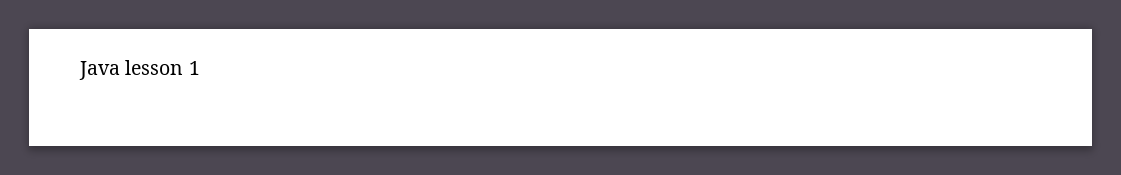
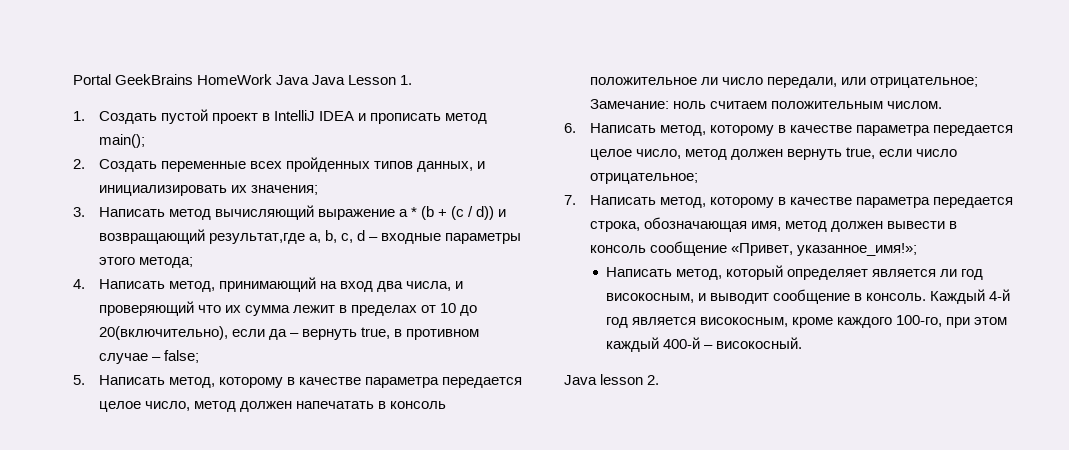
+ Portal GeekBrains HomeWork Java Java Lesson 1.
+ 1. Создать пустой проект в IntelliJ IDEA и прописать метод main();
+ 2. Создать переменные всех пройденных типов данных, и инициализировать их значения;
+ 3. Написать метод вычисляющий выражение a * (b + (c / d)) и возвращающий результат,где a, b, c, d – входные параметры этого метода;
+ 4. Написать метод, принимающий на вход два числа, и проверяющий что их сумма лежит в пределах от 10 до 20(включительно), если да – вернуть true, в противном случае – false;
+ 5. Написать метод, которому в качестве параметра передается целое число, метод должен напечатать в консоль положительное ли число передали, или отрицательное; Замечание: ноль считаем положительным числом.
+ 6. Написать метод, которому в качестве параметра передается целое число, метод должен вернуть true, если число отрицательное;
+ 7. Написать метод, которому в качестве параметра передается строка, обозначающая имя, метод должен вывести в консоль сообщение «Привет, указанное_имя!»;
+ Написать метод, который определяет является ли год високосным, и выводит сообщение в консоль. Каждый 4-й год является високосным, кроме каждого 100-го, при этом каждый 400-й – високосный.
- Java lesson 1
+ Java lesson 2.

